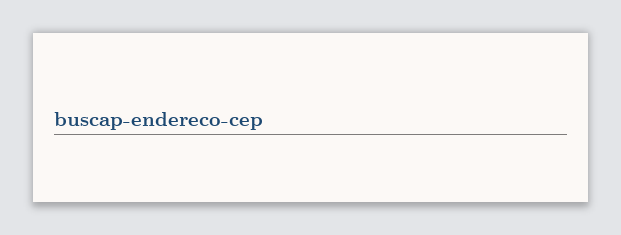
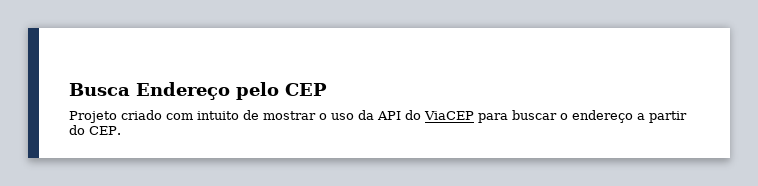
- buscap-endereco-cep
+ Busca Endereço pelo CEP
+ Projeto criado com intuito de mostrar o uso da API do ViaCEP para buscar o endereço a partir do CEP.

